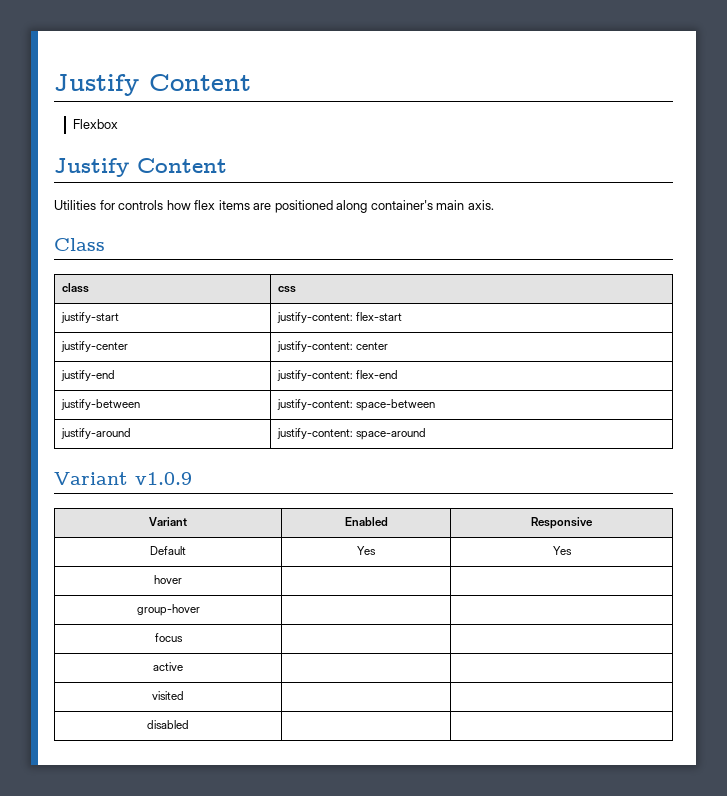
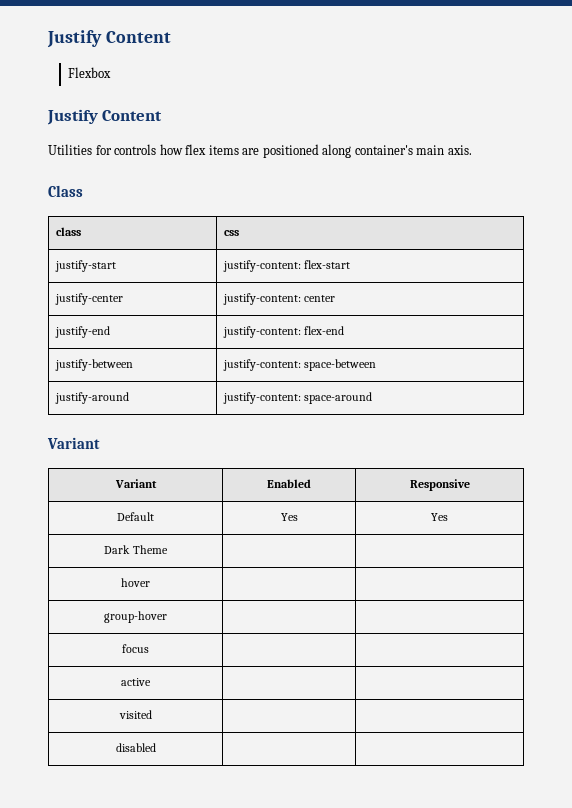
  justify-around | justify-content: space-around
- Variant v1.0.9
+ Variant
+ Dark Theme | |

